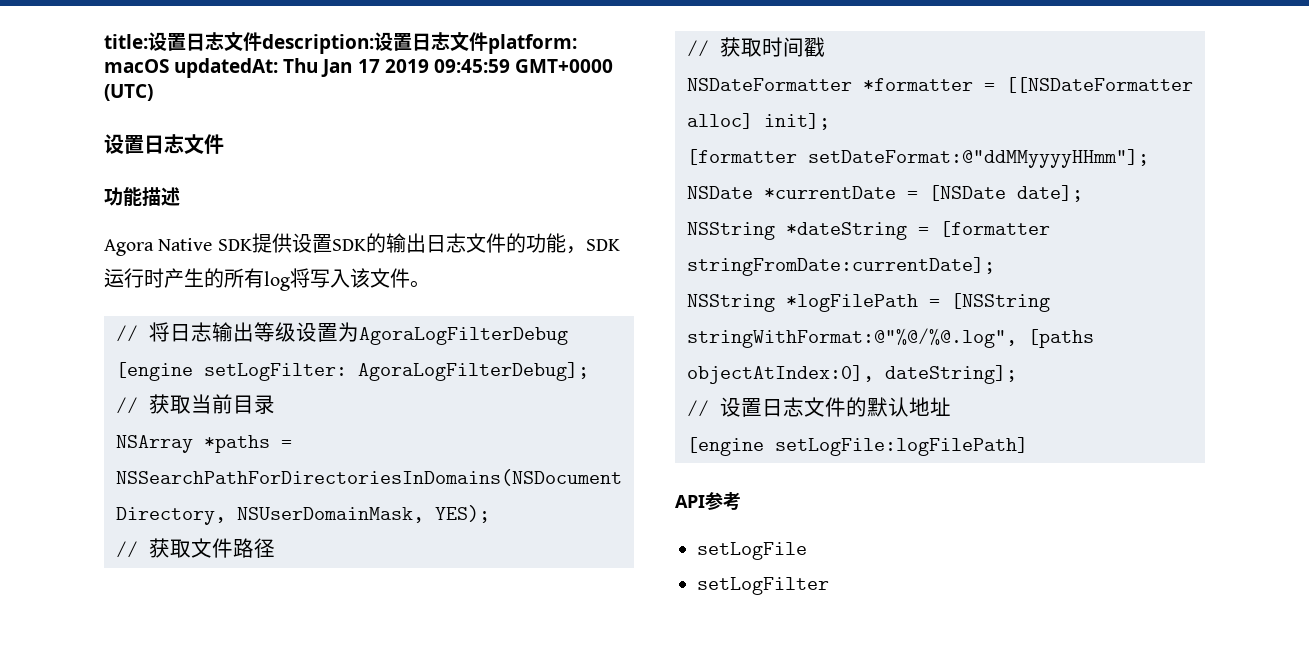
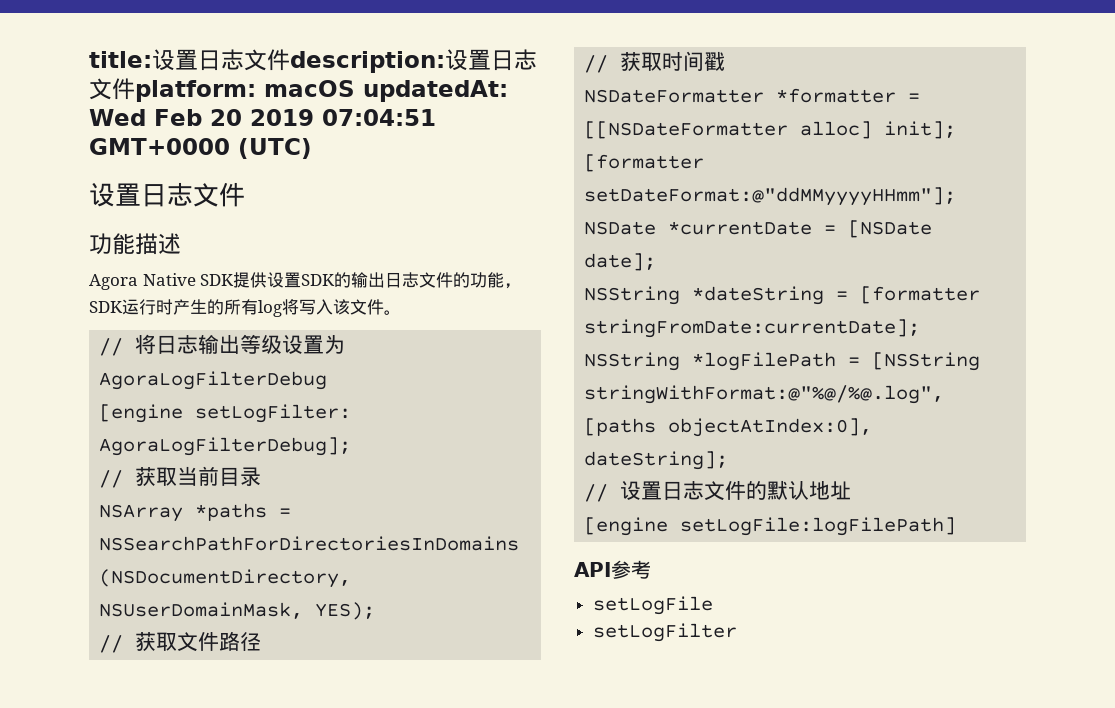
- title:设置日志文件description:设置日志文件platform: macOS updatedAt: Thu Jan 17 2019 09:45:59 GMT+0000 (UTC)
+ title:设置日志文件description:设置日志文件platform: macOS updatedAt: Wed Feb 20 2019 07:04:51 GMT+0000 (UTC)

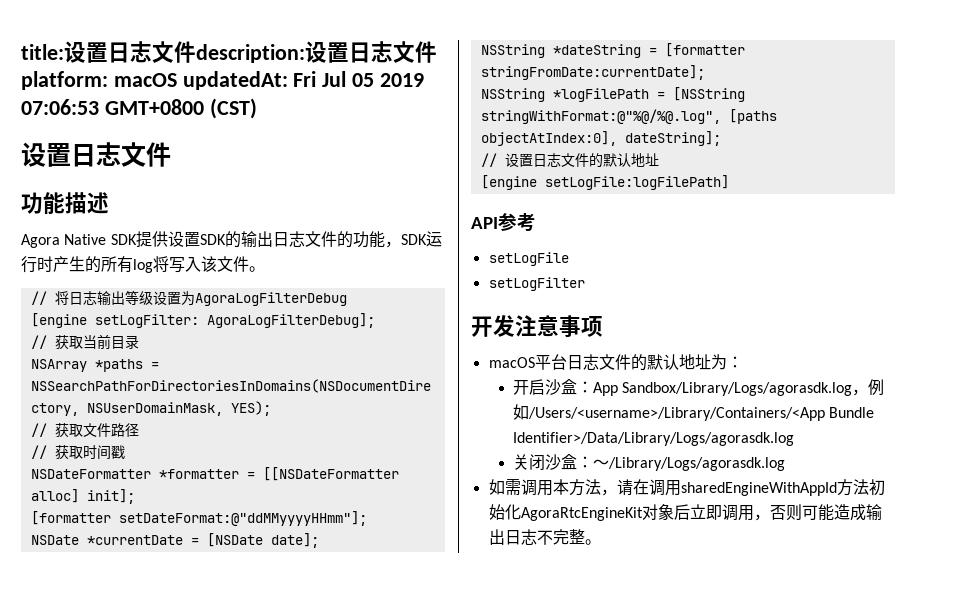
- title:设置日志文件description:设置日志文件platform: macOS updatedAt: Wed Feb 20 2019 07:04:51 GMT+0000 (UTC)
+ title:设置日志文件description:设置日志文件platform: macOS updatedAt: Fri Jul 05 2019 07:06:53 GMT+0800 (CST)
+ 开发注意事项
+ macOS平台日志文件的默认地址为：
+ 开启沙盒：App Sandbox/Library/Logs/agorasdk.log，例如/Users/<username>/Library/Containers/<App Bundle Identifier>/Data/Library/Logs/agorasdk.log
+ 关闭沙盒：～/Library/Logs/agorasdk.log
+ 如需调用本方法，请在调用sharedEngineWithAppId方法初始化AgoraRtcEngineKit对象后立即调用，否则可能造成输出日志不完整。

